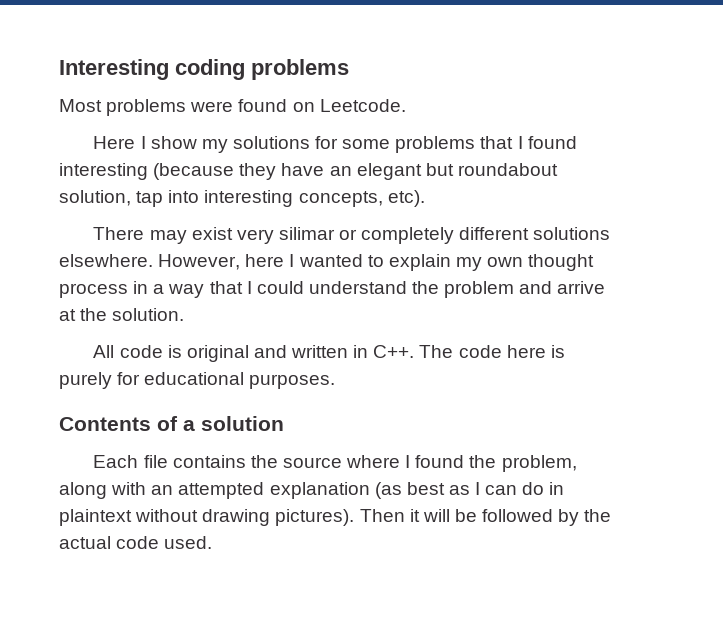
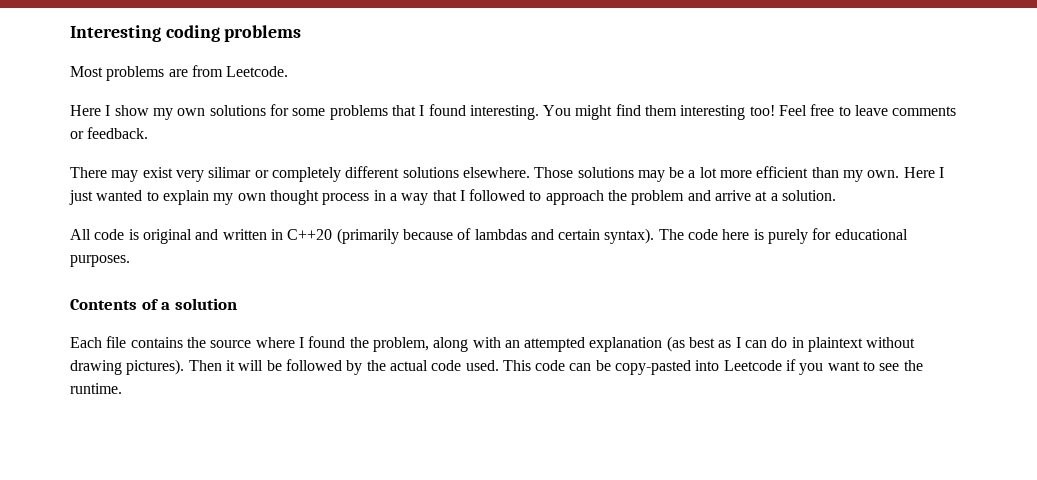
- Most problems were found on Leetcode.
+ Most problems are from Leetcode.
- Here I show my solutions for some problems that I found interesting (because they have an elegant but roundabout solution, tap into interesting concepts, etc).
+ Here I show my own solutions for some problems that I found interesting. You might find them interesting too! Feel free to leave comments or feedback.
- However, here I wanted to explain my own thought process in a way that I could understand the problem and arrive at the solution.
+ Those solutions may be a lot more efficient than my own. Here I just wanted to explain my own thought process in a way that I followed to approach the problem and arrive at a solution.
- All code is original and written in C++. The code here is purely for educational purposes.
+ All code is original and written in C++20 (primarily because of lambdas and certain syntax). The code here is purely for educational purposes.
+ This code can be copy-pasted into Leetcode if you want to see the runtime.

